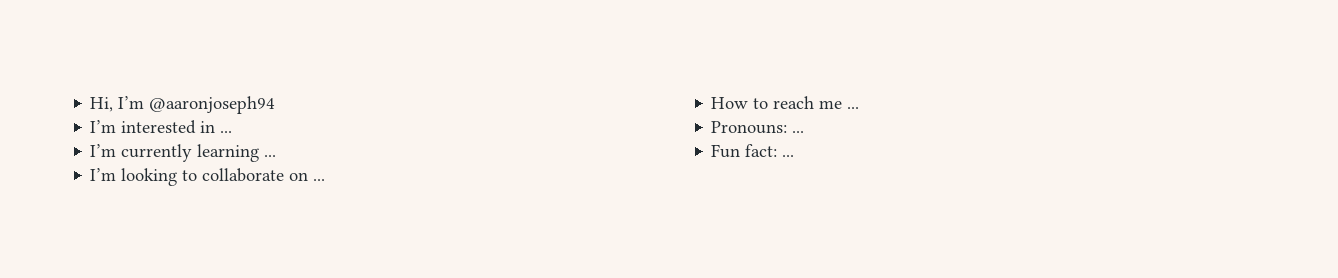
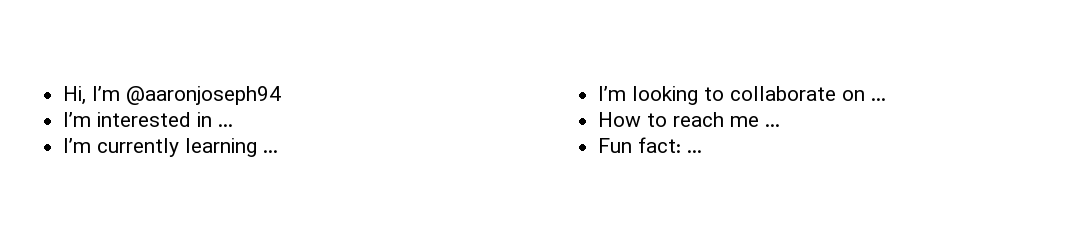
- Pronouns: ...

